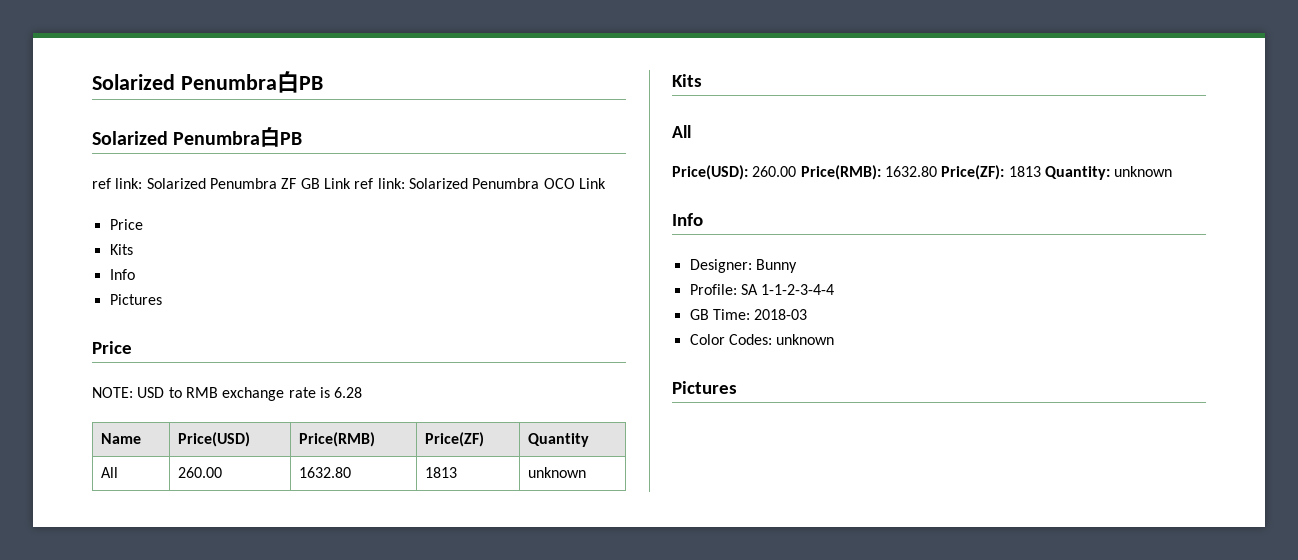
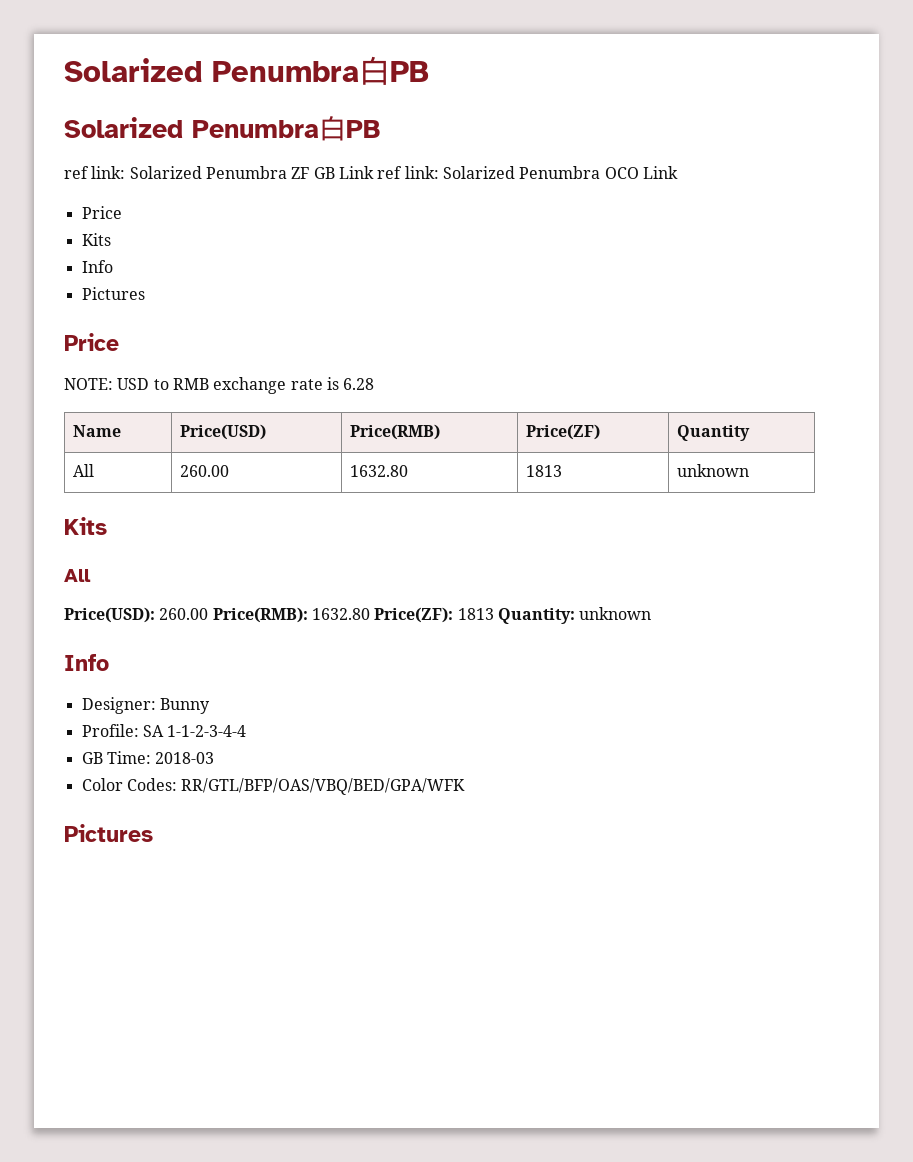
- Color Codes: unknown
+ Color Codes: RR/GTL/BFP/OAS/VBQ/BED/GPA/WFK

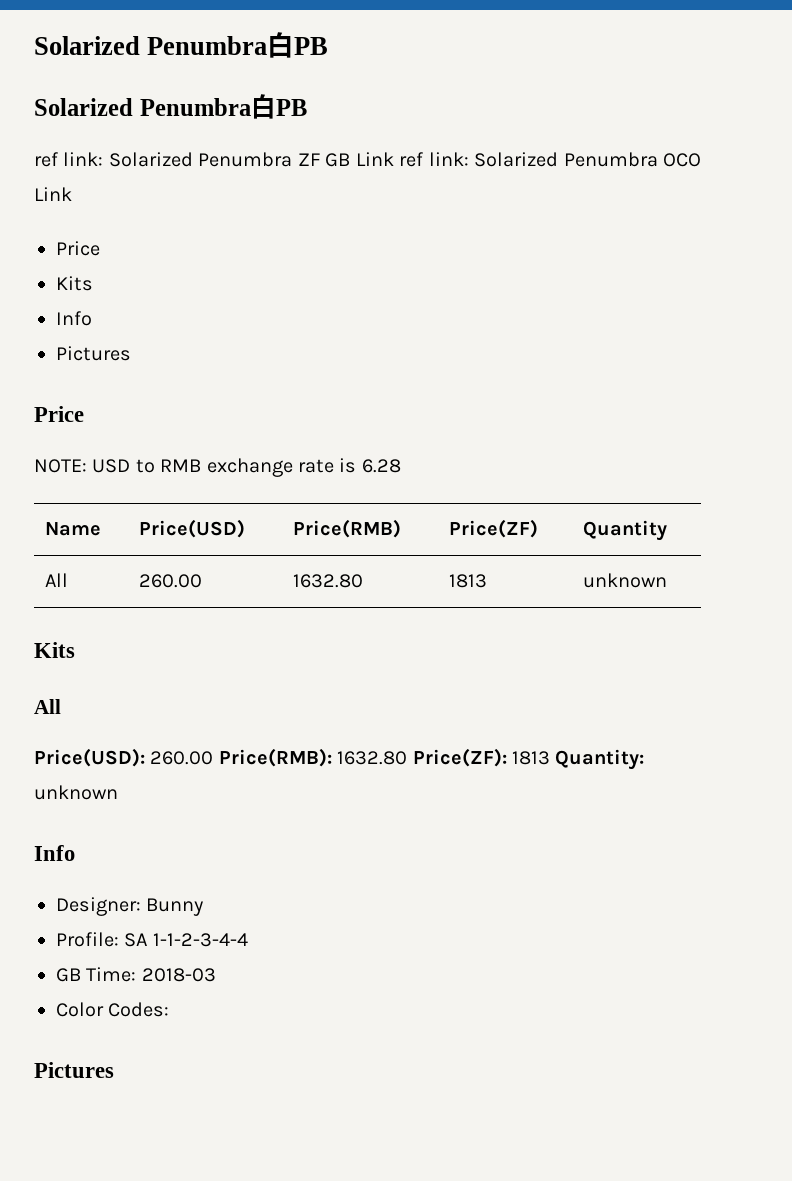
- Color Codes: RR/GTL/BFP/OAS/VBQ/BED/GPA/WFK
+ Color Codes:

